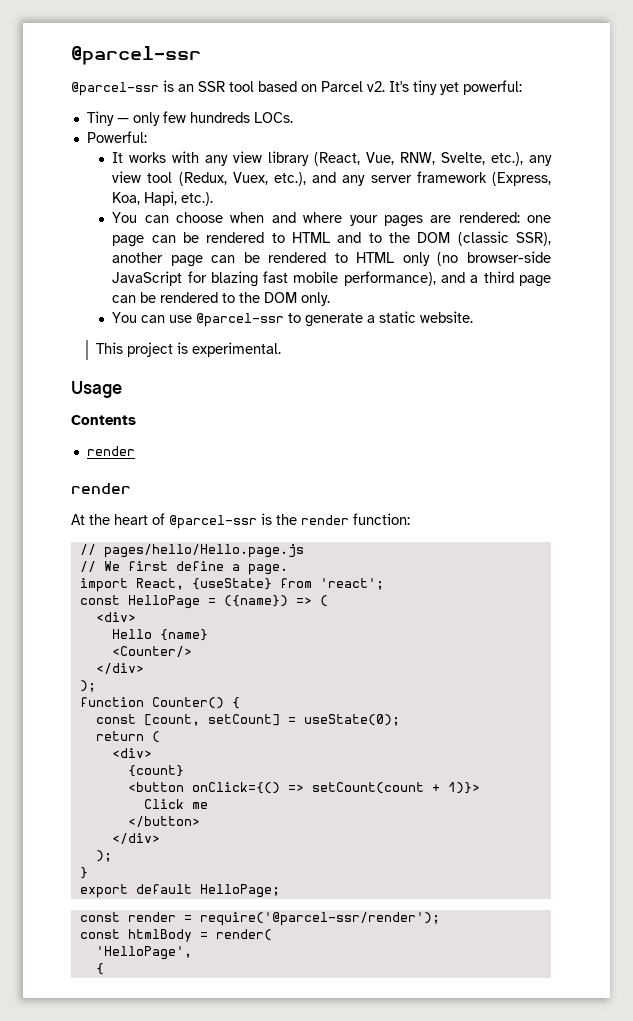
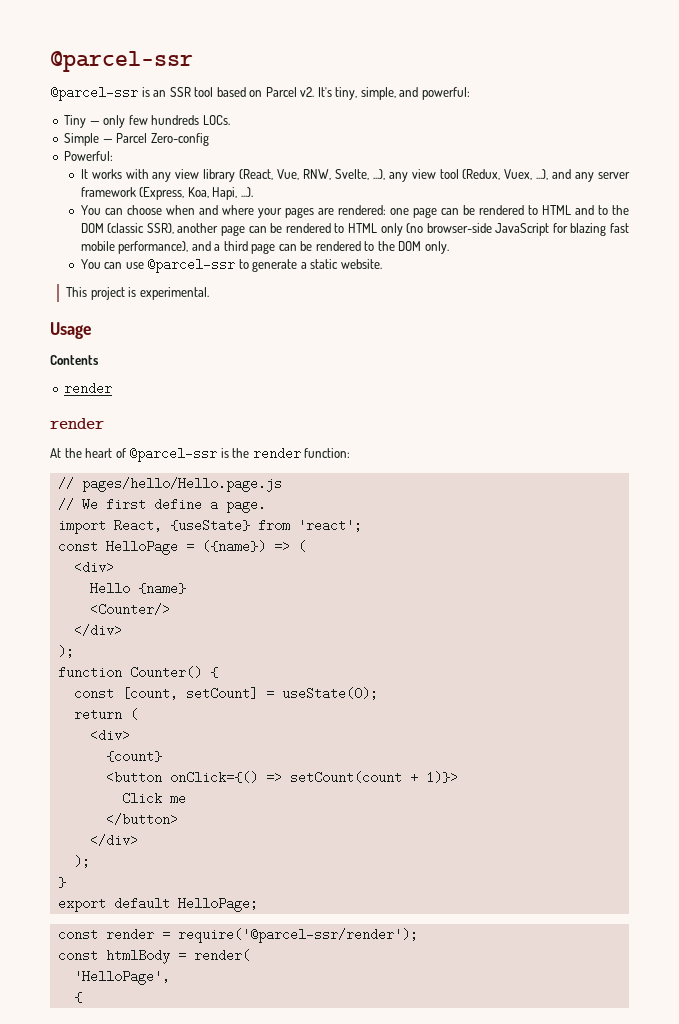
- It's tiny yet powerful:
+ It's tiny, simple, and powerful:
+ Simple — Parcel Zero-config
- It works with any view library (React, Vue, RNW, Svelte, etc.), any view tool (Redux, Vuex, etc.), and any server framework (Express, Koa, Hapi, etc.).
+ It works with any view library (React, Vue, RNW, Svelte, ...), any view tool (Redux, Vuex, ...), and any server framework (Express, Koa, Hapi, ...).

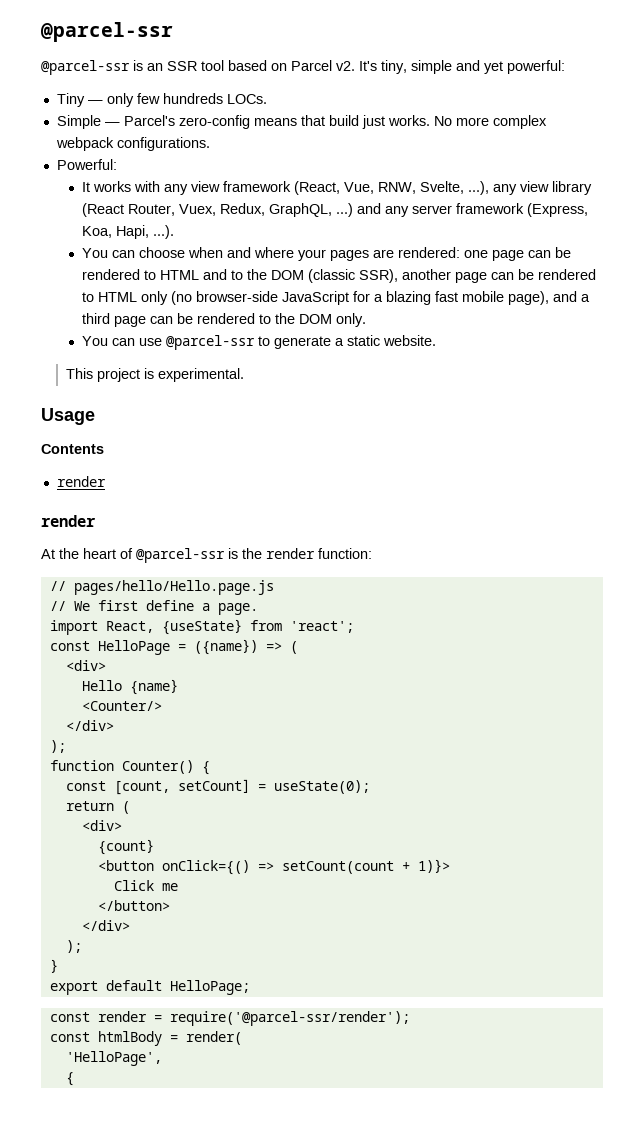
- It's tiny, simple, and powerful:
+ It's tiny, simple and yet powerful:
- Simple — Parcel Zero-config
+ Simple — Parcel's zero-config means that build just works. No more complex webpack configurations.
- It works with any view library (React, Vue, RNW, Svelte, ...), any view tool (Redux, Vuex, ...), and any server framework (Express, Koa, Hapi, ...).
+ It works with any view framework (React, Vue, RNW, Svelte, ...), any view library (React Router, Vuex, Redux, GraphQL, ...) and any server framework (Express, Koa, Hapi, ...).
- You can choose when and where your pages are rendered: one page can be rendered to HTML and to the DOM (classic SSR), another page can be rendered to HTML only (no browser-side JavaScript for blazing fast mobile performance), and a third page can be rendered to the DOM only.
+ You can choose when and where your pages are rendered: one page can be rendered to HTML and to the DOM (classic SSR), another page can be rendered to HTML only (no browser-side JavaScript for a blazing fast mobile page), and a third page can be rendered to the DOM only.

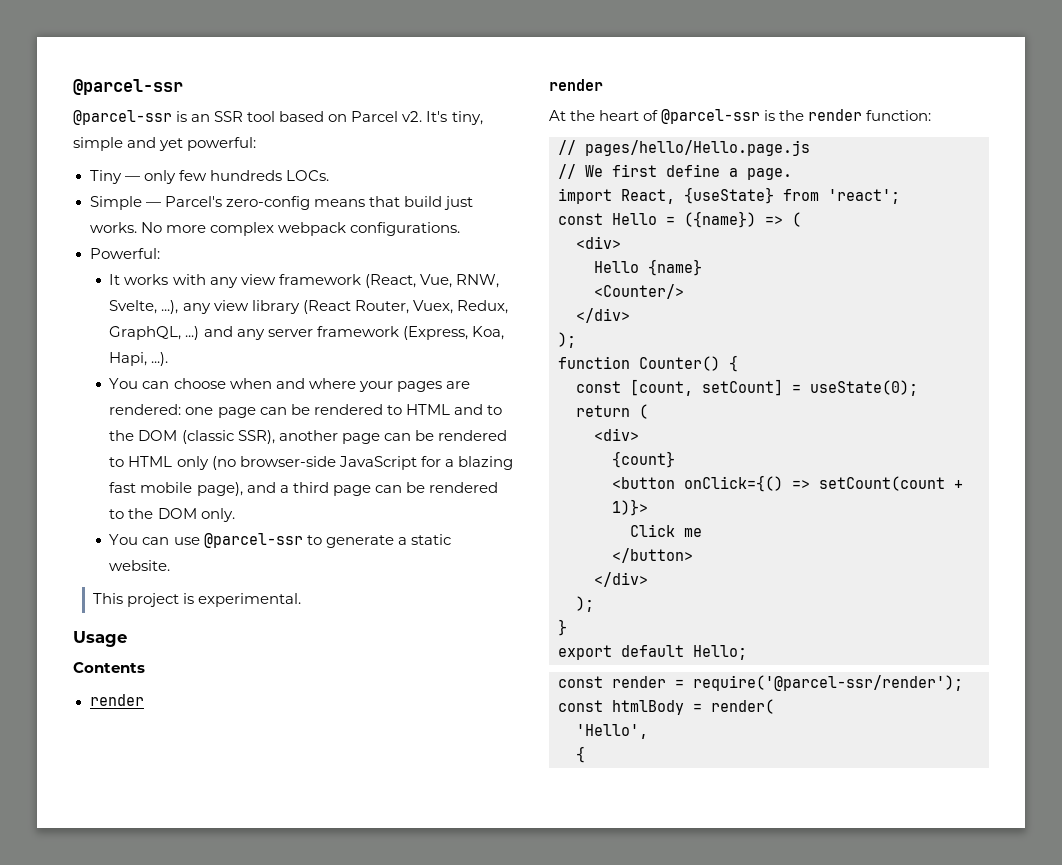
- const HelloPage = ({name}) => (
+ const Hello = ({name}) => (
- export default HelloPage;
+ export default Hello;
- 'HelloPage',
+ 'Hello',

